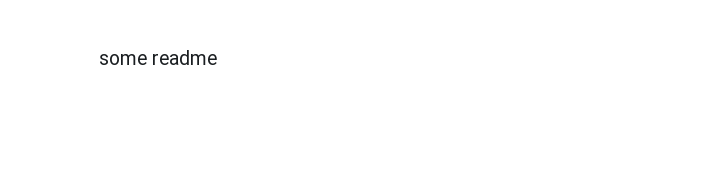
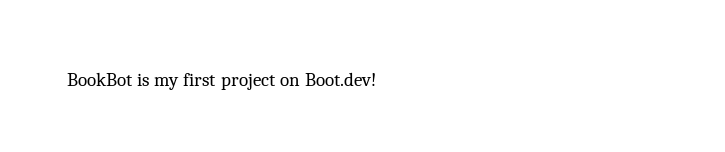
- some readme
+ BookBot is my first project on Boot.dev!

